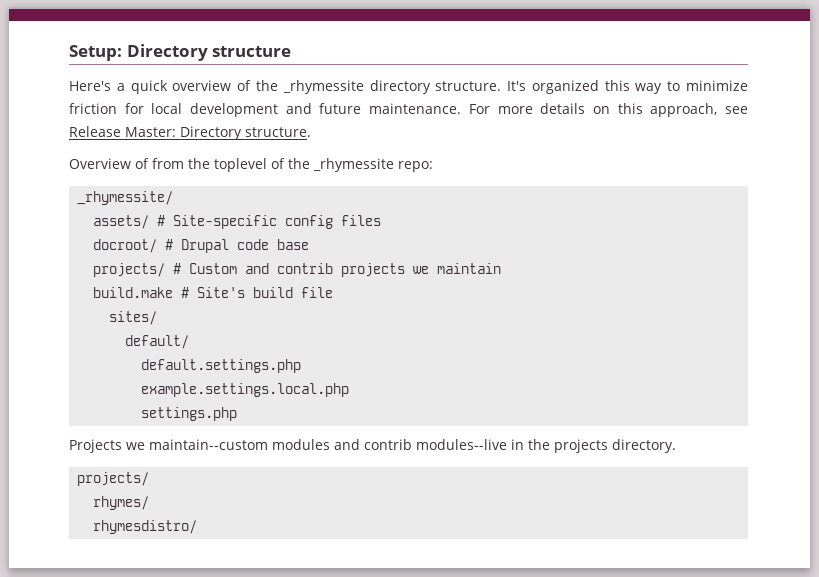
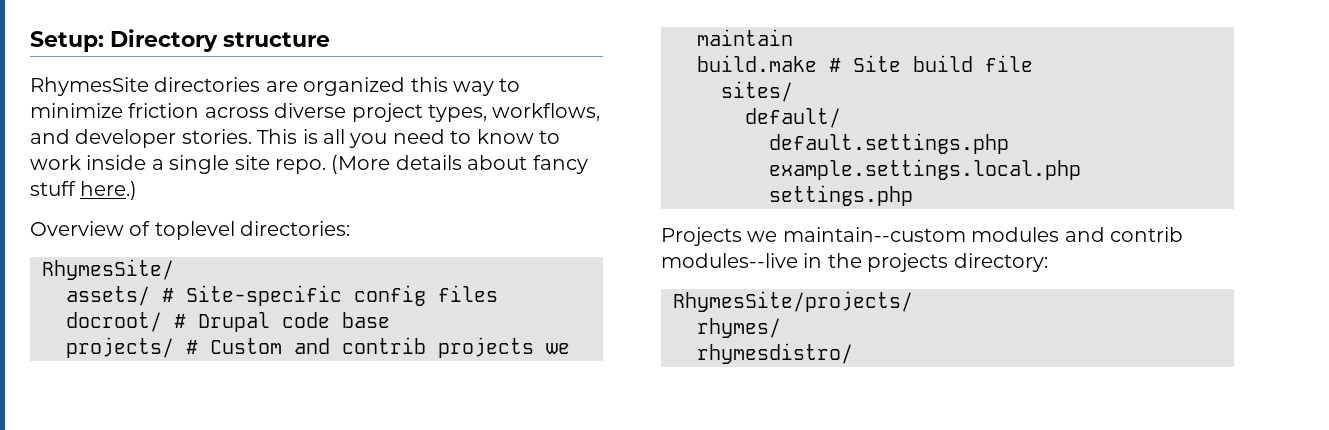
- Here's a quick overview of the _rhymessite directory structure. It's organized this way to minimize friction for local development and future maintenance. For more details on this approach, see Release Master: Directory structure.
- Overview of from the toplevel of the _rhymessite repo:
- _rhymessite/
+ RhymesSite directories are organized this way to minimize friction across diverse project types, workflows, and developer stories. This is all you need to know to work inside a single site repo. (More details about fancy stuff here.)
+ Overview of toplevel directories:
+ RhymesSite/
- build.make # Site's build file
+ build.make # Site build file
- Projects we maintain--custom modules and contrib modules--live in the projects directory.
- projects/
+ Projects we maintain--custom modules and contrib modules--live in the projects directory:
+ RhymesSite/projects/

